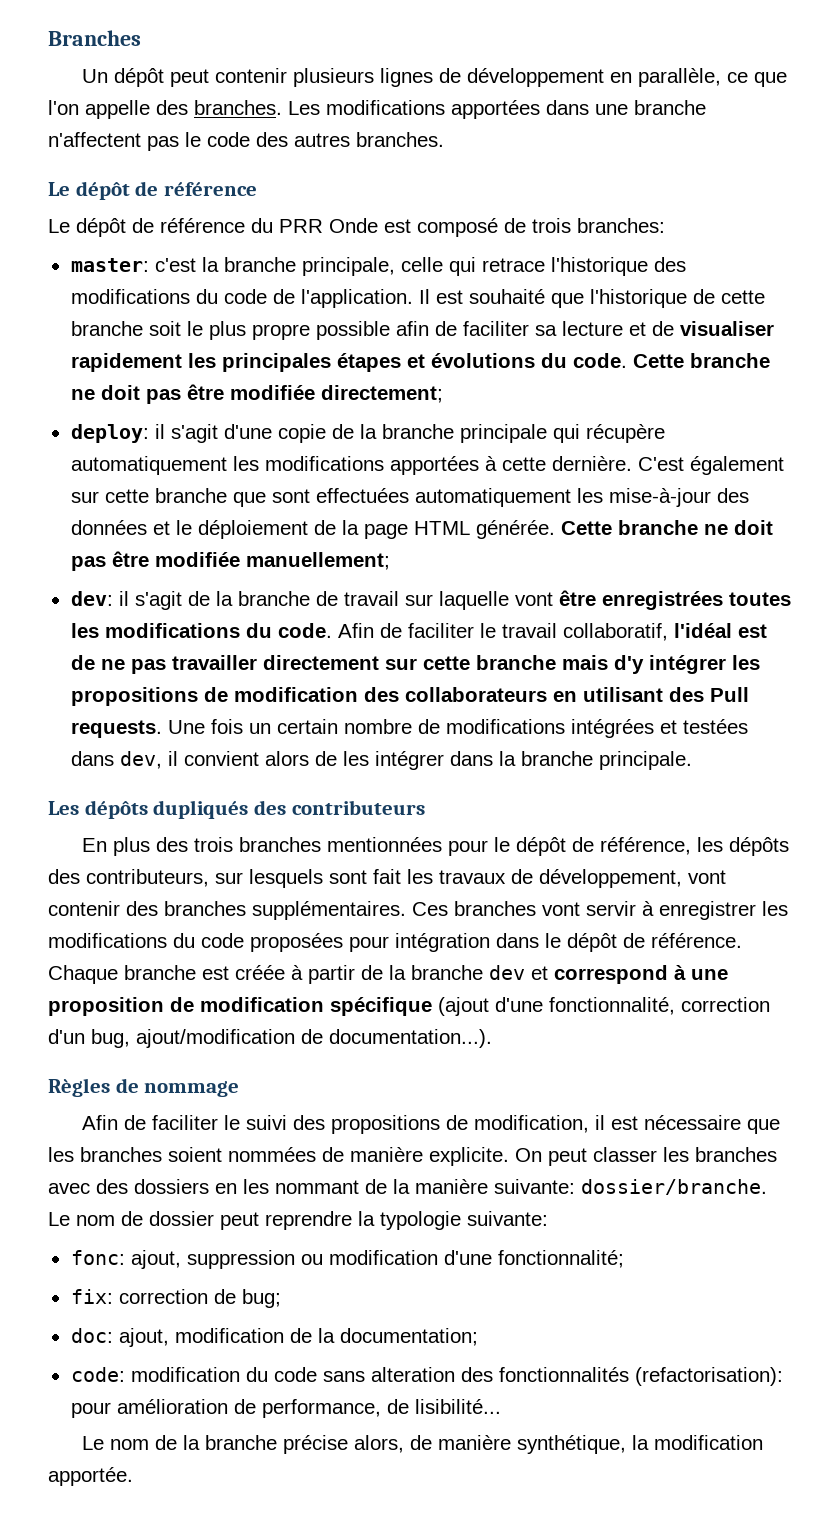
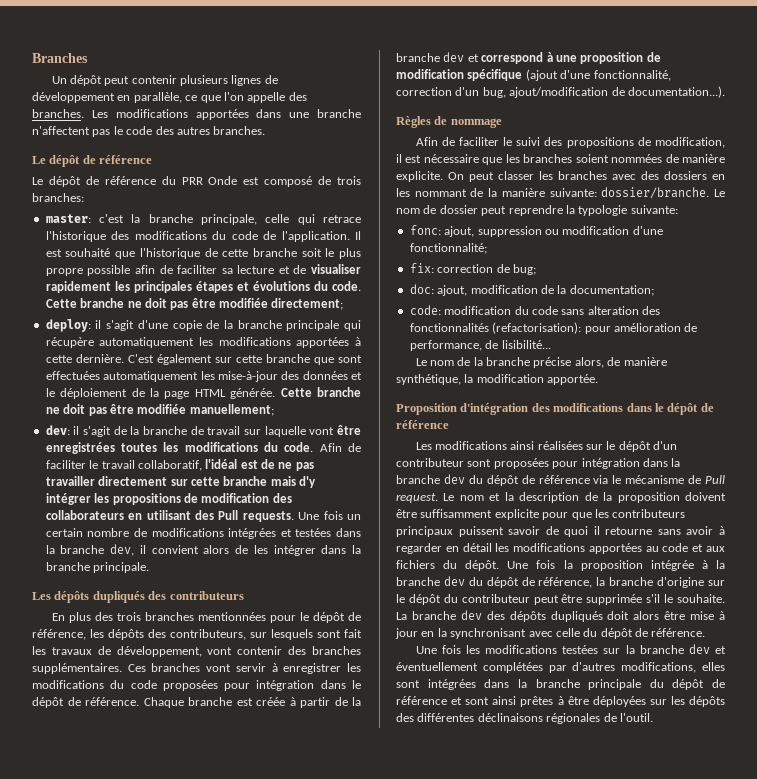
- Une fois un certain nombre de modifications intégrées et testées dans dev, il convient alors de les intégrer dans la branche principale.
+ Une fois un certain nombre de modifications intégrées et testées dans la branche dev, il convient alors de les intégrer dans la branche principale.
+ Proposition d'intégration des modifications dans le dépôt de référence
+ Les modifications ainsi réalisées sur le dépôt d'un contributeur sont proposées pour intégration dans la branche dev du dépôt de référence via le mécanisme de Pull request. Le nom et la description de la proposition doivent être suffisamment explicite pour que les contributeurs principaux puissent savoir de quoi il retourne sans avoir à regarder en détail les modifications apportées au code et aux fichiers du dépôt. Une fois la proposition intégrée à la branche dev du dépôt de référence, la branche d'origine sur le dépôt du contributeur peut être supprimée s'il le souhaite. La branche dev des dépôts dupliqués doit alors être mise à jour en la synchronisant avec celle du dépôt de référence.
+ Une fois les modifications testées sur la branche dev et éventuellement complétées par d'autres modifications, elles sont intégrées dans la branche principale du dépôt de référence et sont ainsi prêtes à être déployées sur les dépôts des différentes déclinaisons régionales de l'outil.

